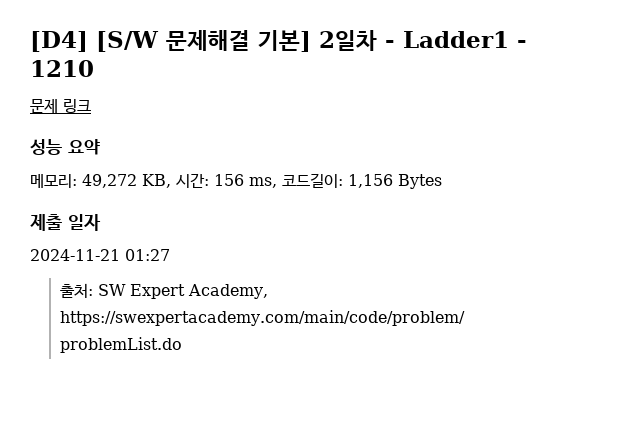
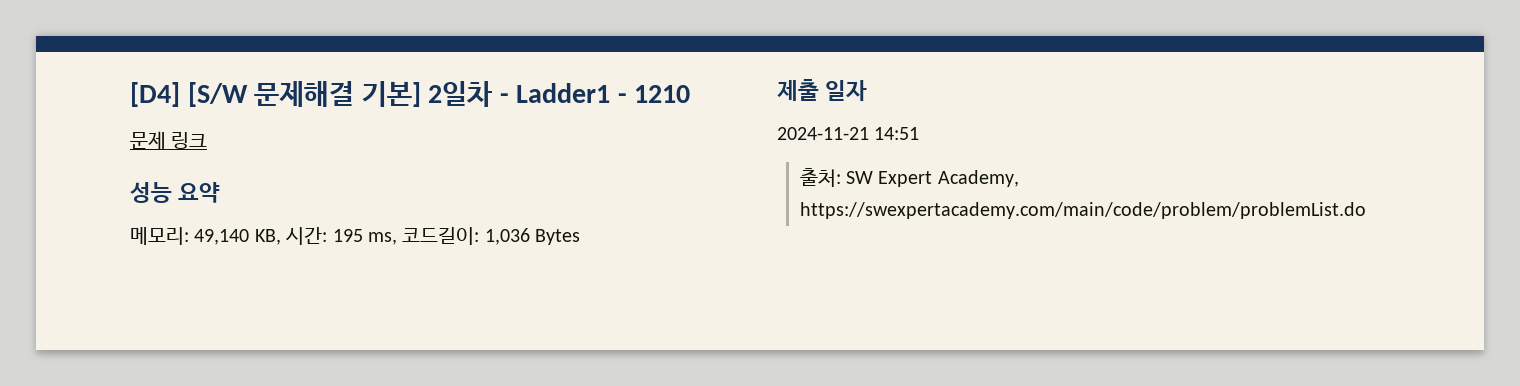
- 메모리: 49,272 KB, 시간: 156 ms, 코드길이: 1,156 Bytes
+ 메모리: 49,140 KB, 시간: 195 ms, 코드길이: 1,036 Bytes
- 2024-11-21 01:27
+ 2024-11-21 14:51

